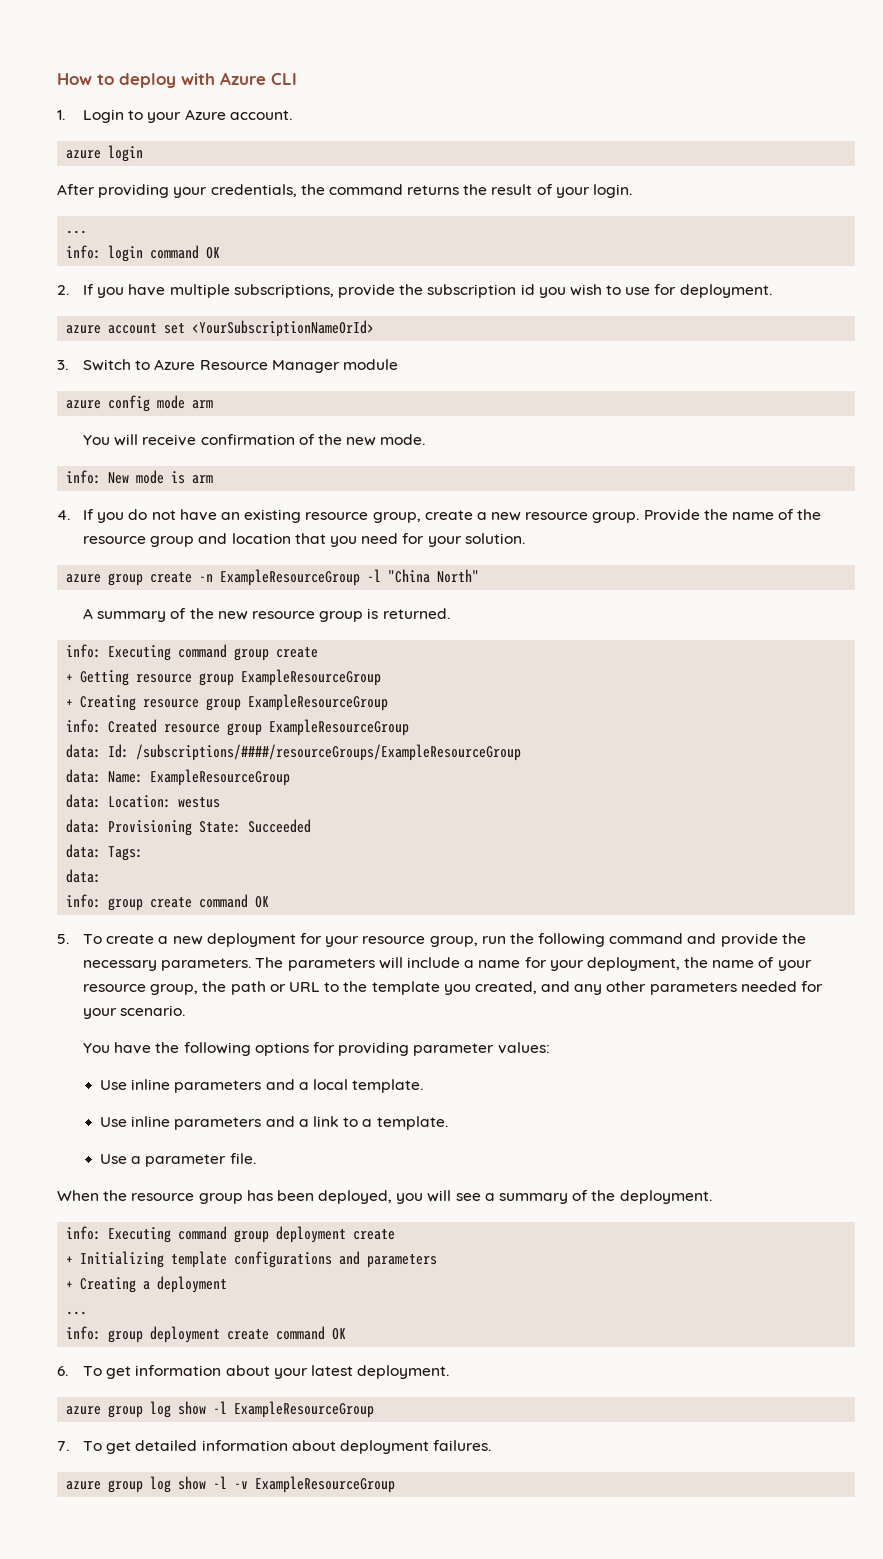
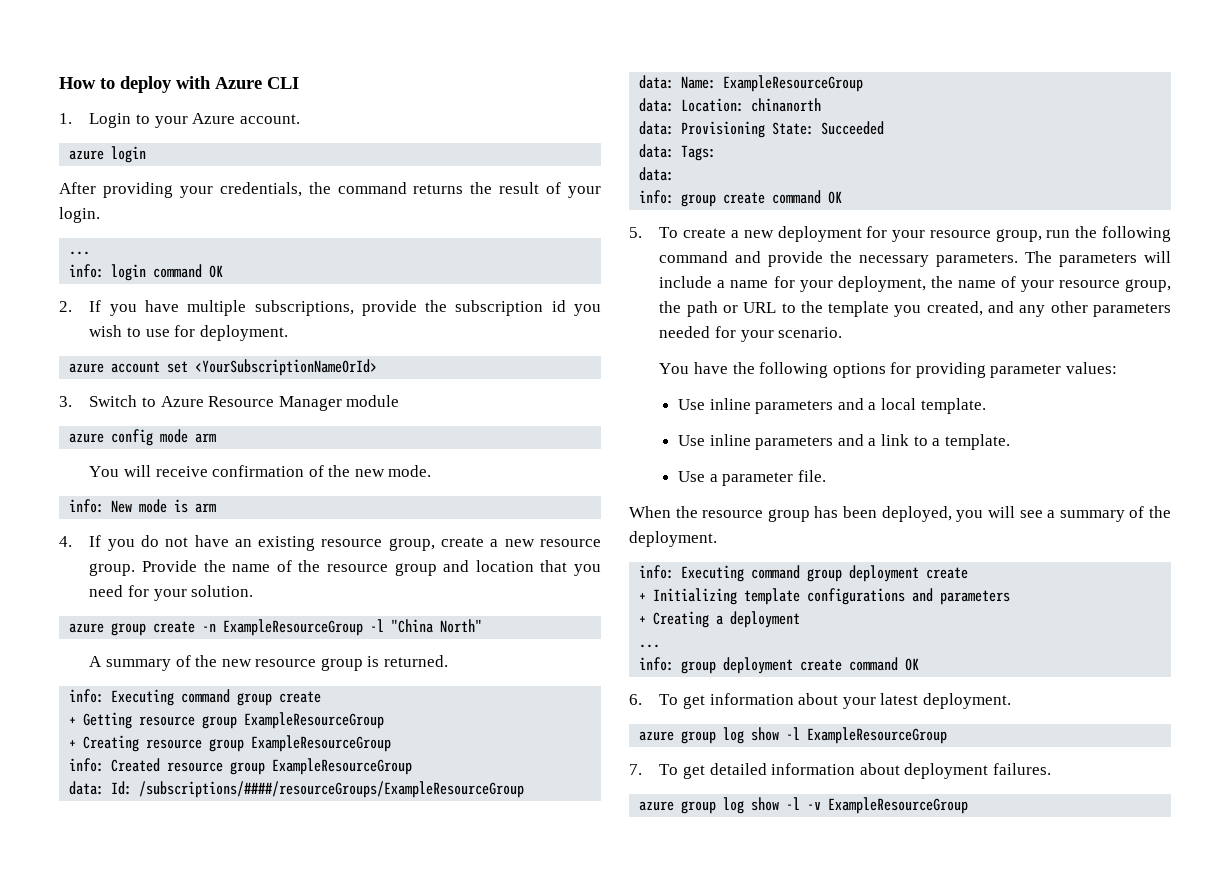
- data: Location: westus
+ data: Location: chinanorth

